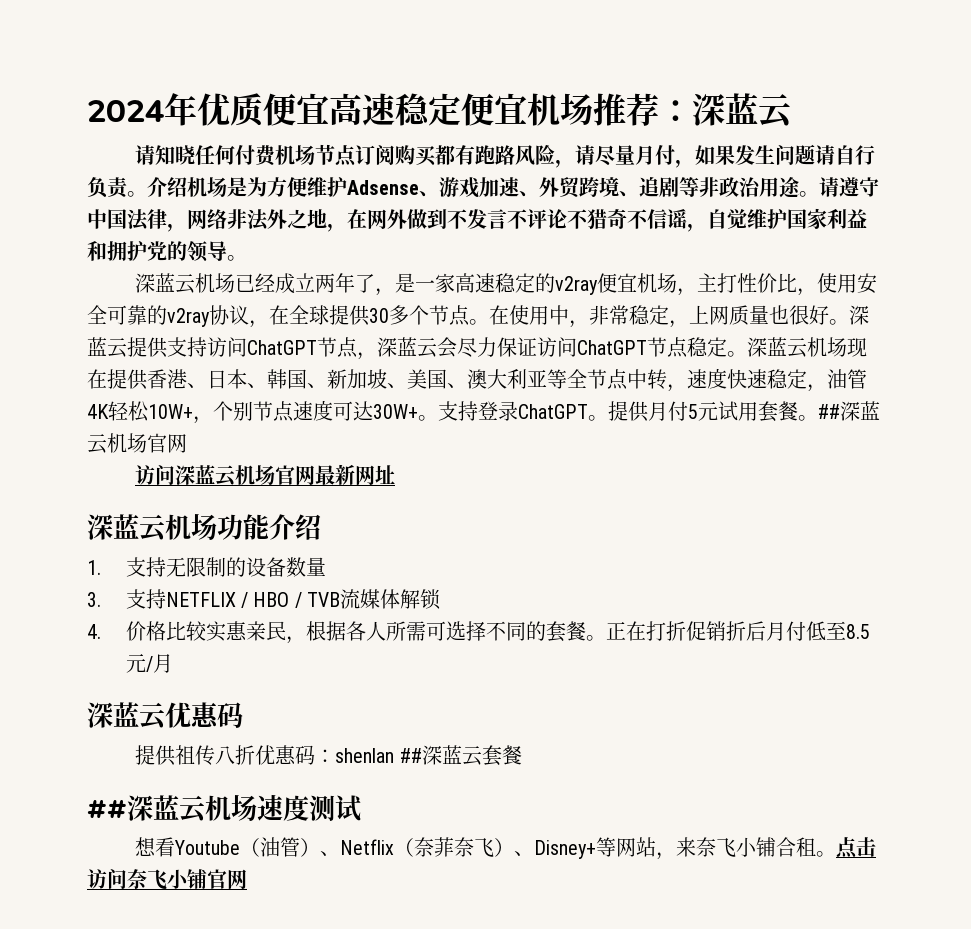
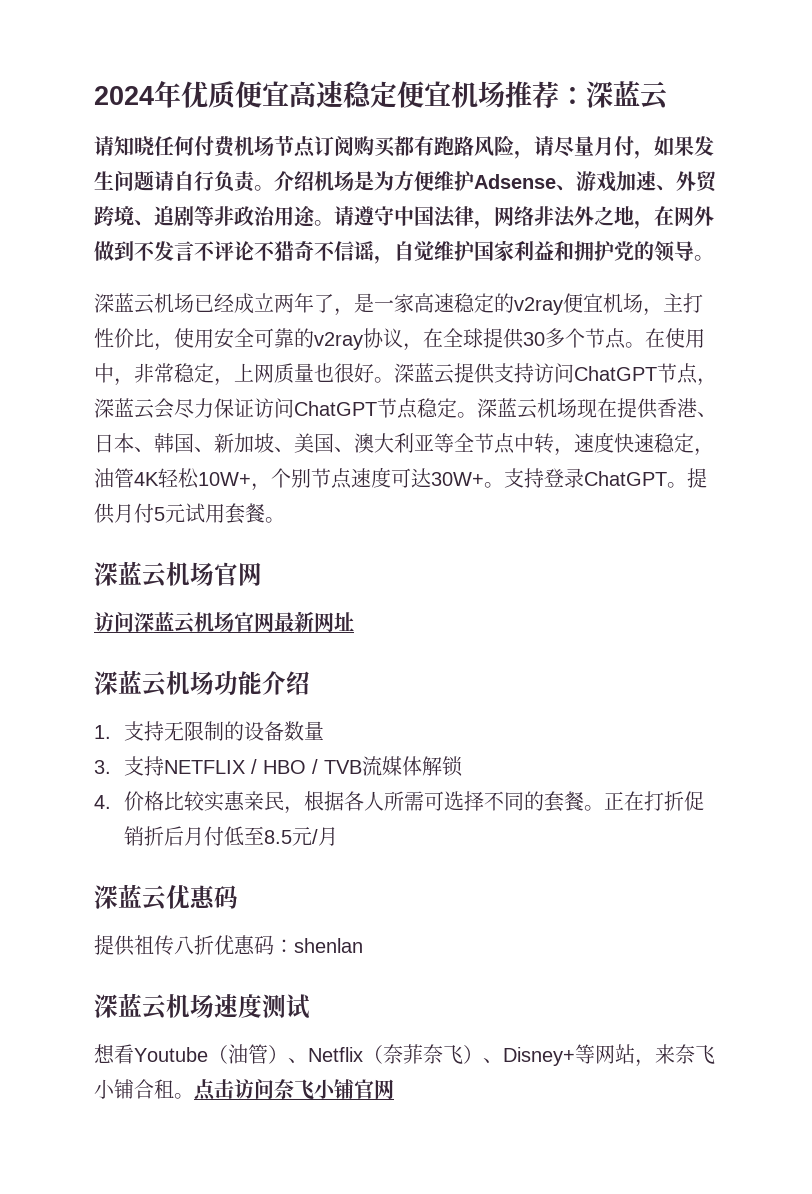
- 提供月付5元试用套餐。##深蓝云机场官网
+ 提供月付5元试用套餐。
+ 深蓝云机场官网
- 提供祖传八折优惠码：shenlan ##深蓝云套餐
- ##深蓝云机场速度测试
+ 提供祖传八折优惠码：shenlan
+ 深蓝云机场速度测试

